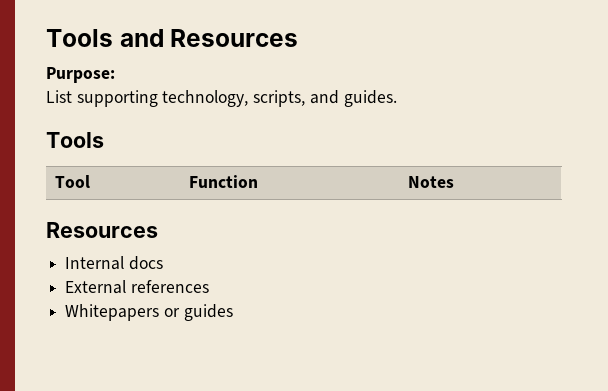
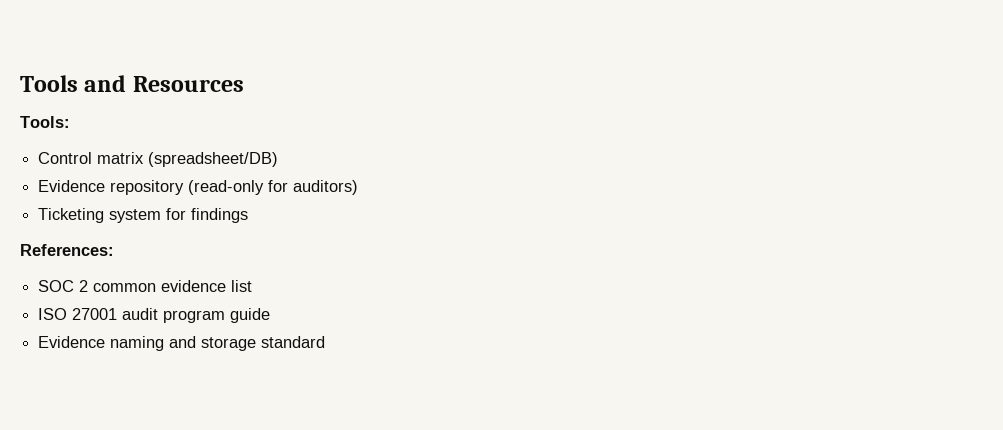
- Purpose:
- List supporting technology, scripts, and guides.
- Tools
- Tool | Function | Notes
- Resources
- Internal docs
- External references
- Whitepapers or guides
+ Tools:
+ Control matrix (spreadsheet/DB)
+ Evidence repository (read-only for auditors)
+ Ticketing system for findings
+ References:
+ SOC 2 common evidence list
+ ISO 27001 audit program guide
+ Evidence naming and storage standard

